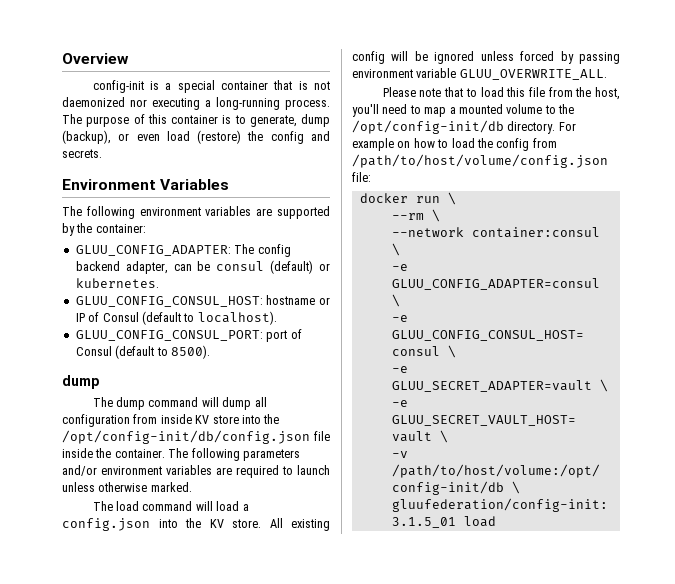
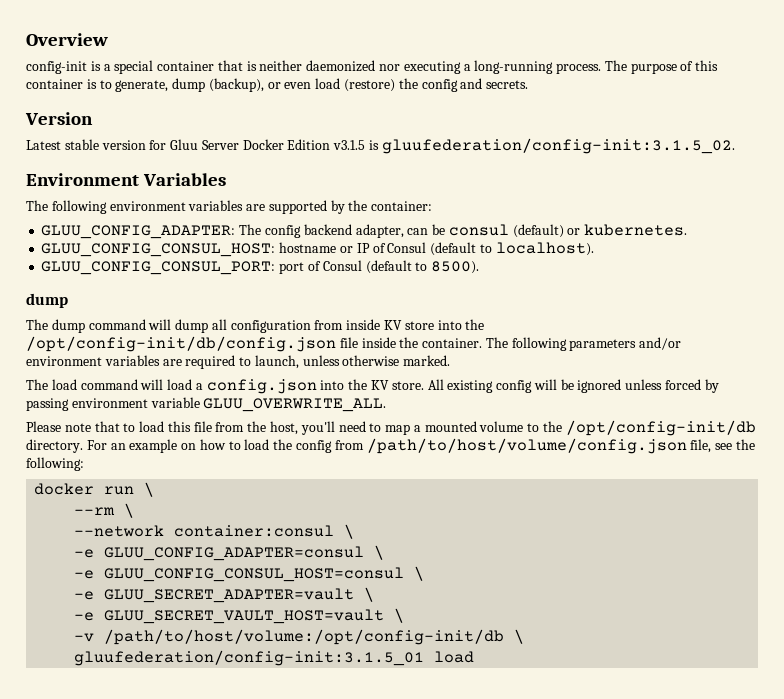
- config-init is a special container that is not daemonized nor executing a long-running process.
+ config-init is a special container that is neither daemonized nor executing a long-running process.
+ Version
+ Latest stable version for Gluu Server Docker Edition v3.1.5 is gluufederation/config-init:3.1.5_02.
- The following parameters and/or environment variables are required to launch unless otherwise marked.
+ The following parameters and/or environment variables are required to launch, unless otherwise marked.
- For example on how to load the config from /path/to/host/volume/config.json file:
+ For an example on how to load the config from /path/to/host/volume/config.json file, see the following:

